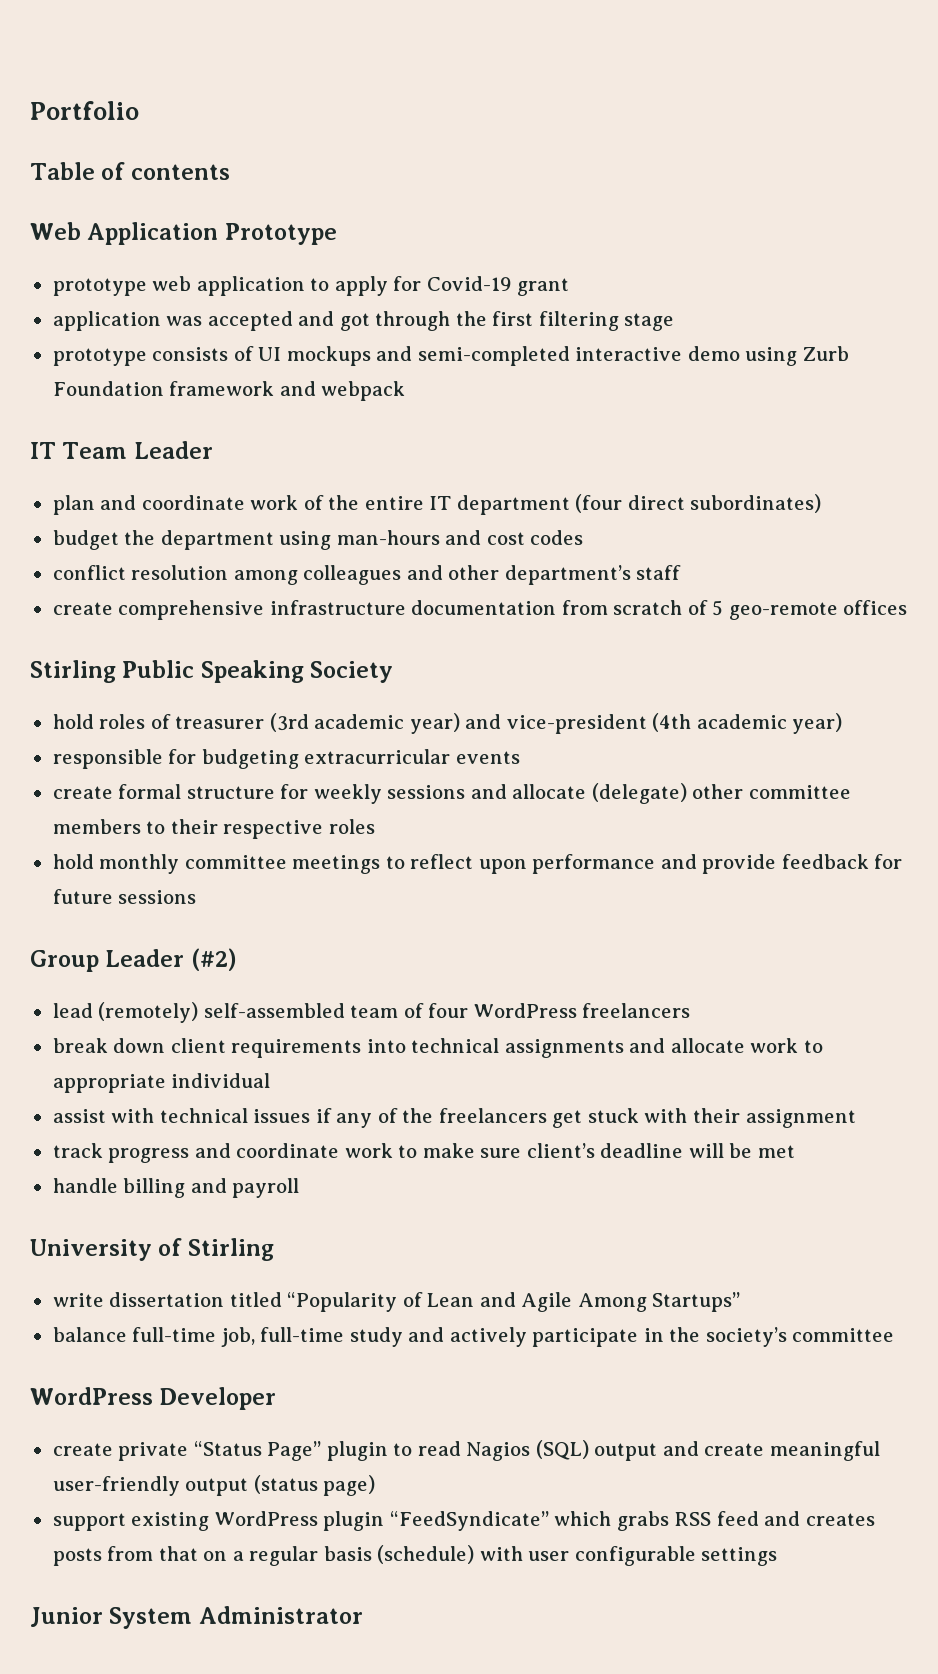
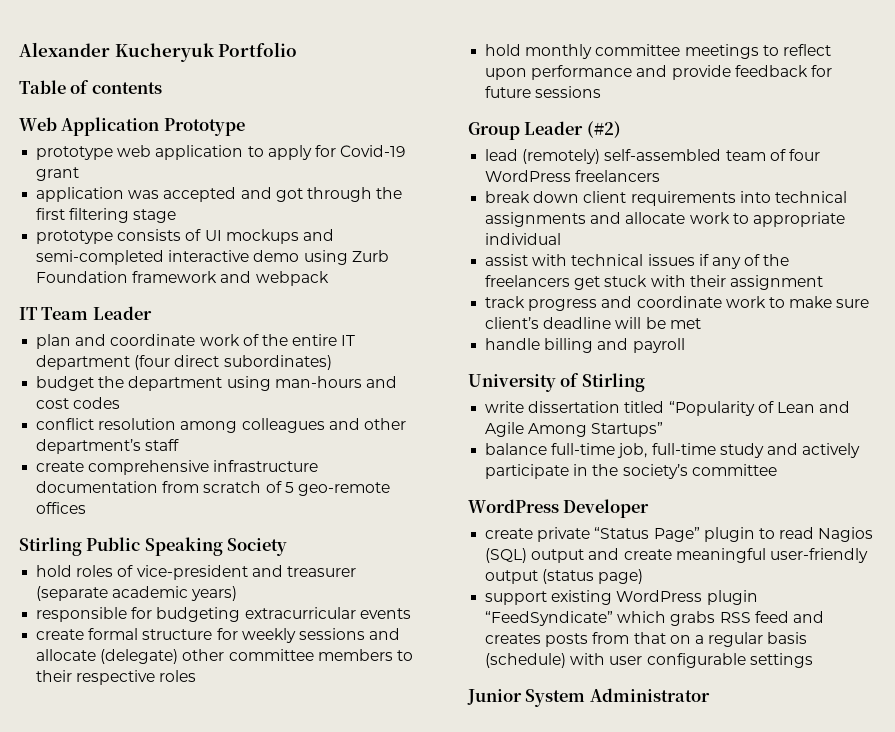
- Portfolio
+ Alexander Kucheryuk Portfolio
- hold roles of treasurer (3rd academic year) and vice-president (4th academic year)
+ hold roles of vice-president and treasurer (separate academic years)

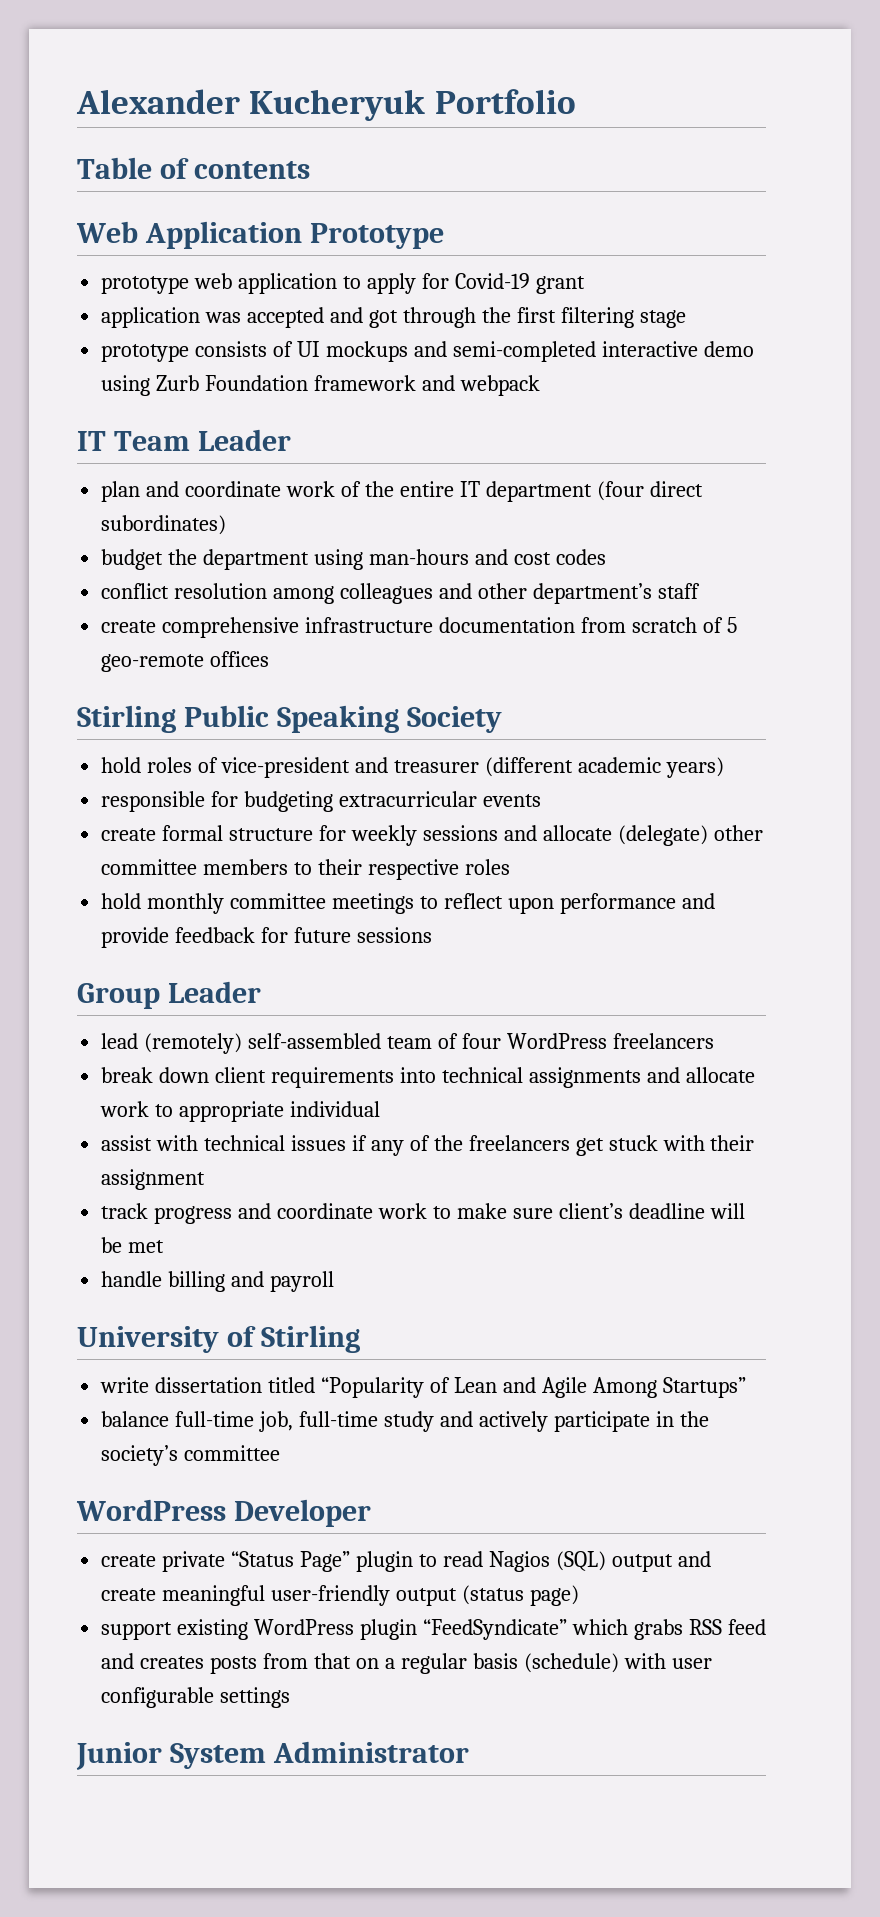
- hold roles of vice-president and treasurer (separate academic years)
+ hold roles of vice-president and treasurer (different academic years)
- Group Leader (#2)
+ Group Leader

